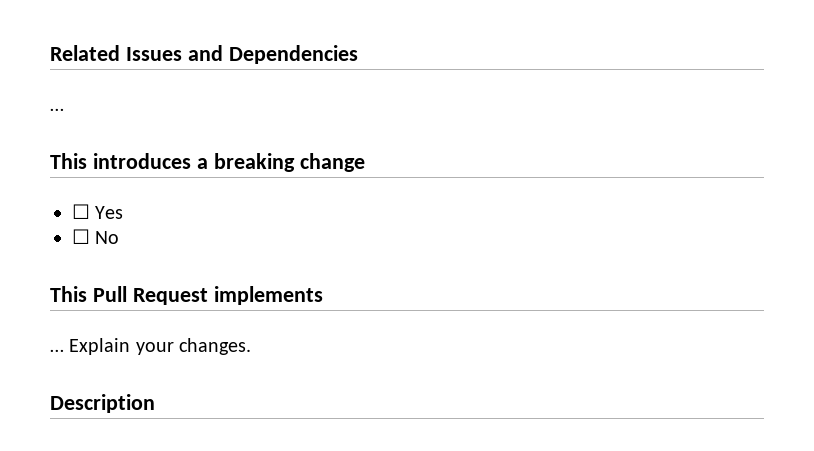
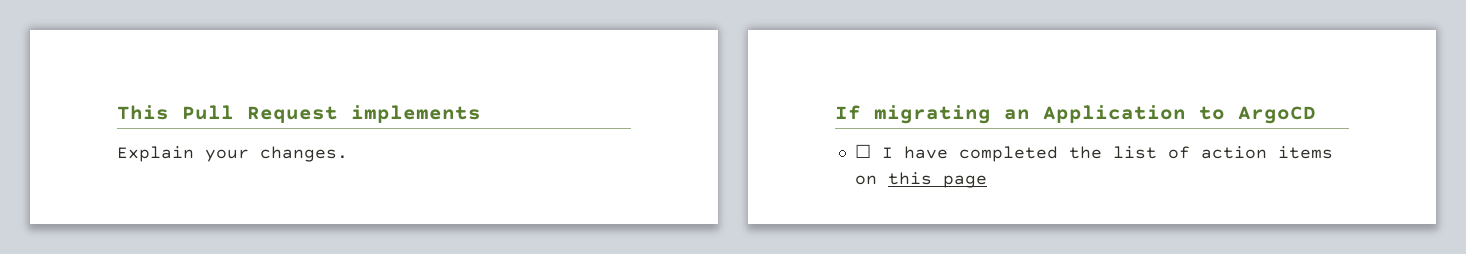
- Related Issues and Dependencies
- …
- This introduces a breaking change
- ☐ Yes
- ☐ No
  This Pull Request implements
- … Explain your changes.
+ Explain your changes.
- Description
+ If migrating an Application to ArgoCD
+ ☐ I have completed the list of action items on this page

